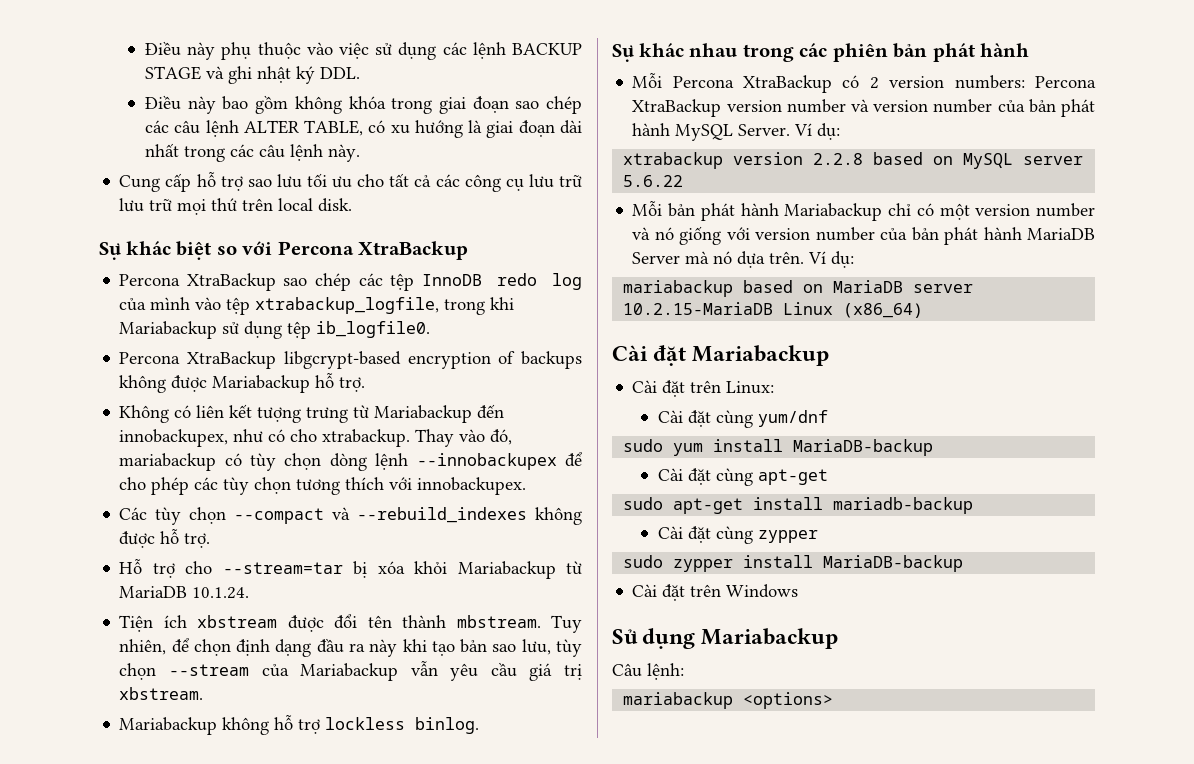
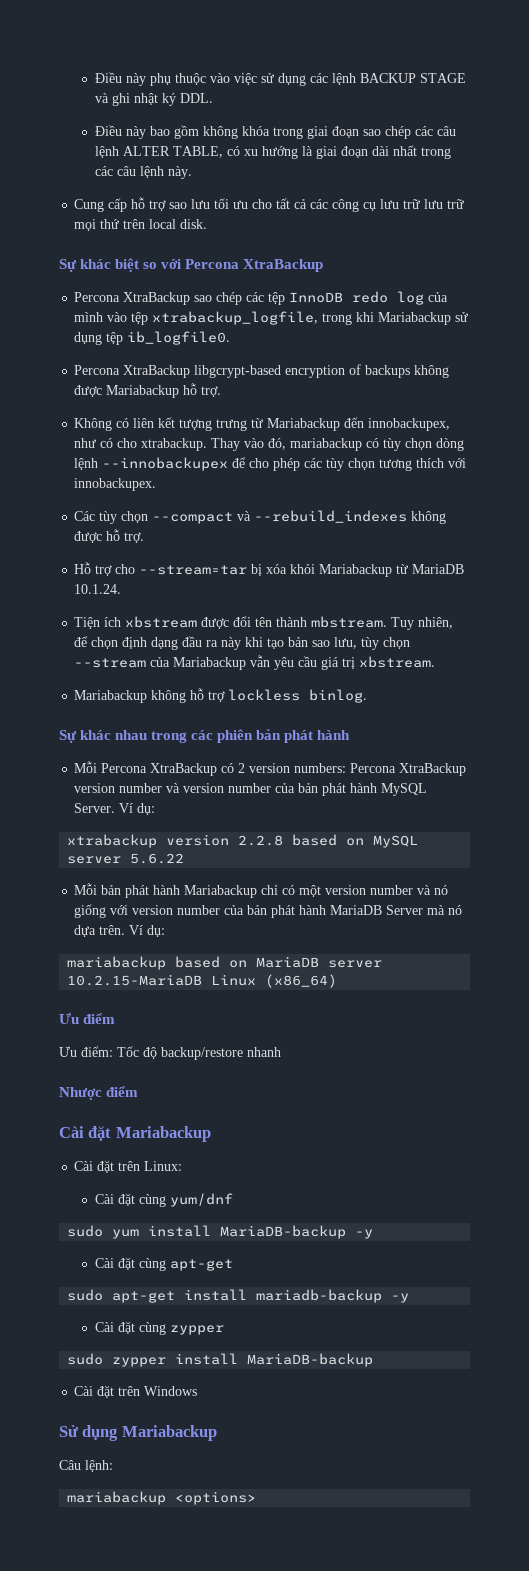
+ Ưu điểm
+ Ưu điểm: Tốc độ backup/restore nhanh
+ Nhược điểm
- sudo yum install MariaDB-backup
+ sudo yum install MariaDB-backup -y
- sudo apt-get install mariadb-backup
+ sudo apt-get install mariadb-backup -y

